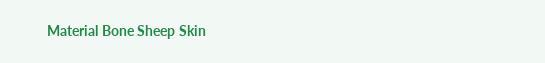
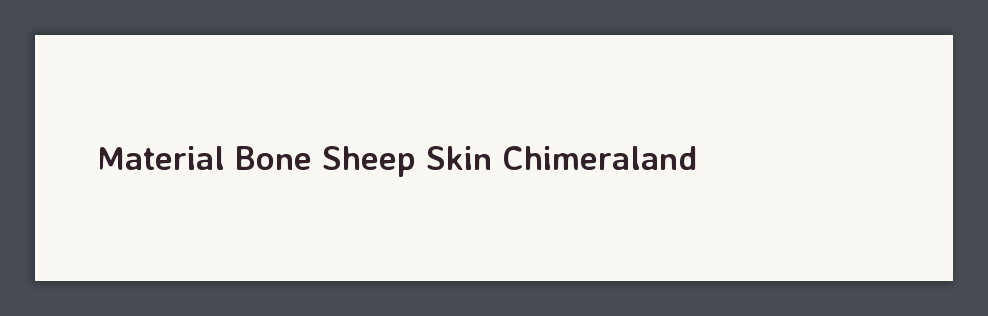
- Material Bone Sheep Skin
+ Material Bone Sheep Skin Chimeraland

